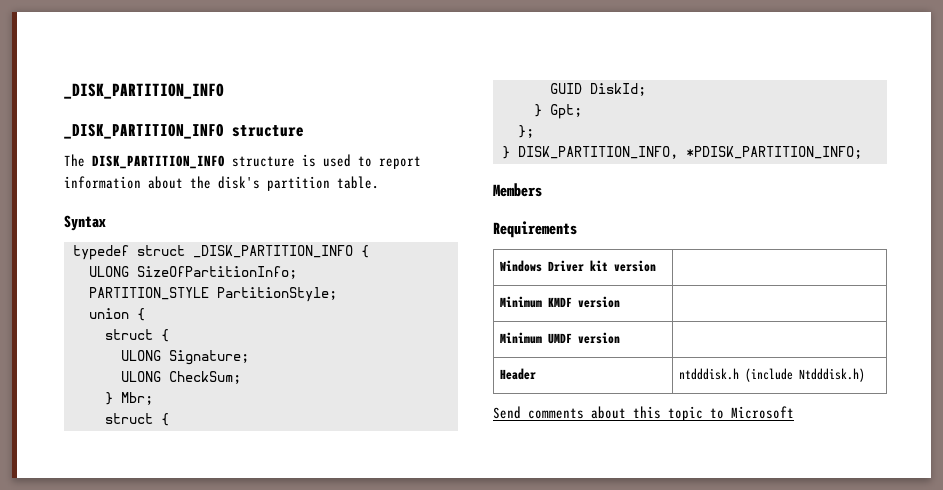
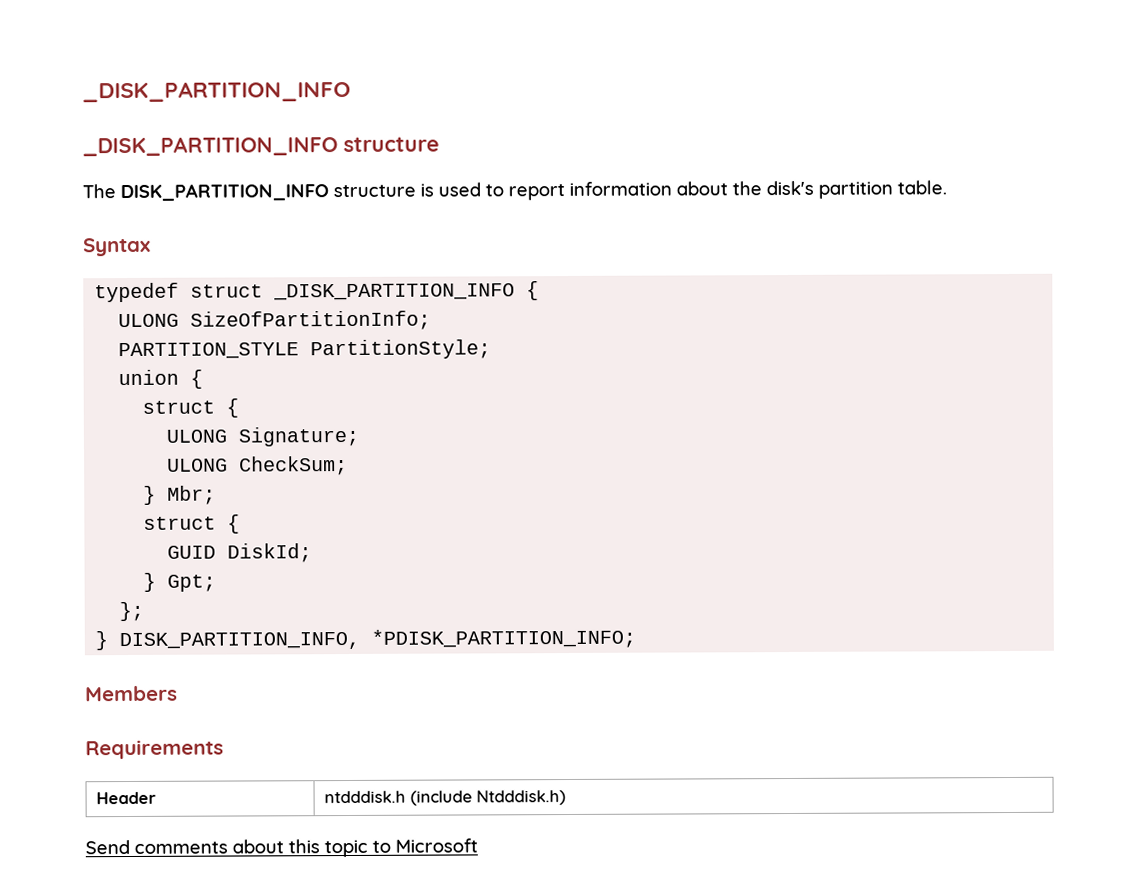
- Windows Driver kit version |
- Minimum KMDF version |
- Minimum UMDF version |

